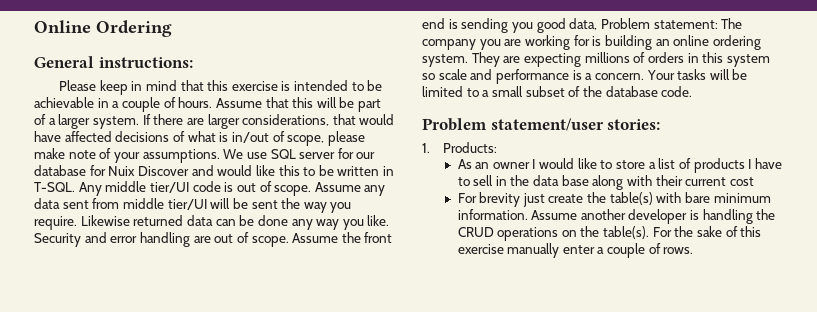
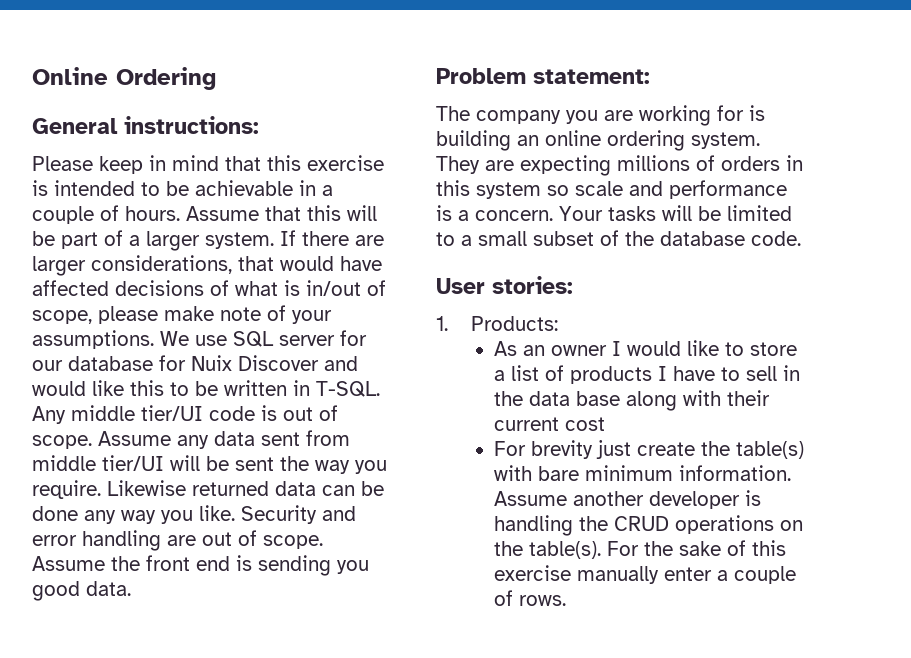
- Assume the front end is sending you good data, Problem statement: The company you are working for is building an online ordering system.
+ Assume the front end is sending you good data.
+ Problem statement:
+ The company you are working for is building an online ordering system.
- Problem statement/user stories:
+ User stories:

